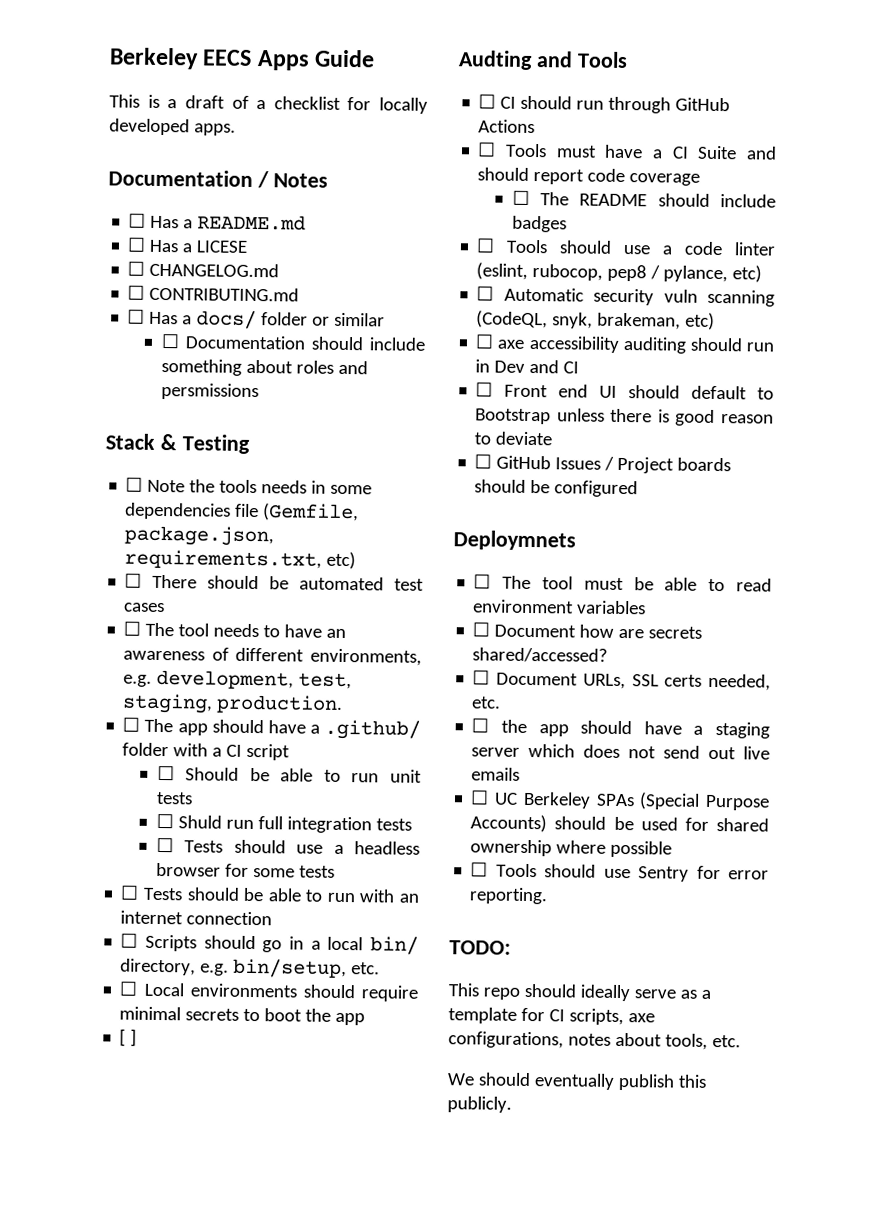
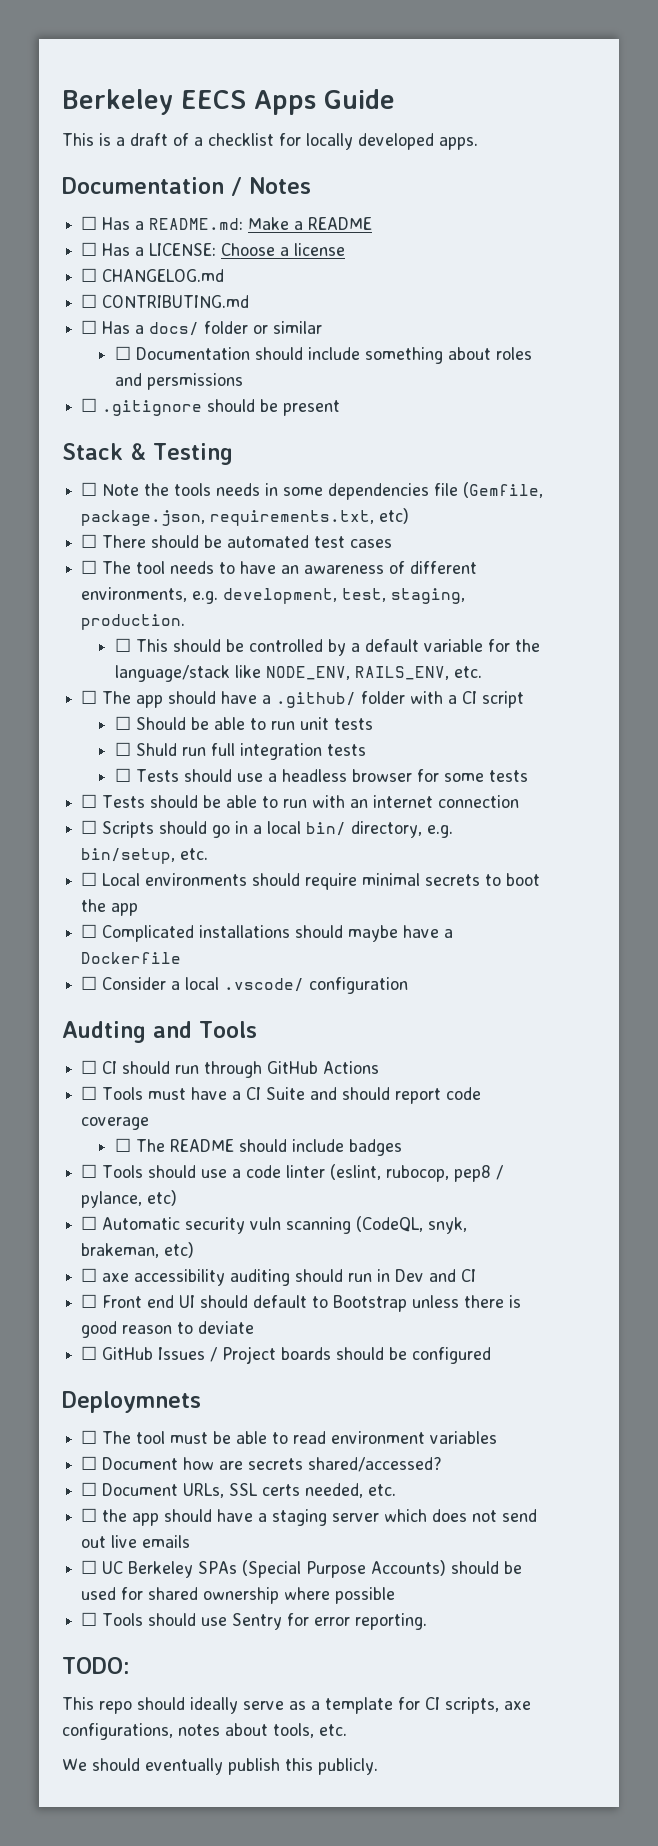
- ☐ Has a README.md
- ☐ Has a LICESE
+ ☐ Has a README.md: Make a README
+ ☐ Has a LICENSE: Choose a license
+ ☐ .gitignore should be present
+ ☐ This should be controlled by a default variable for the language/stack like NODE_ENV, RAILS_ENV, etc.
- [ ]
+ ☐ Complicated installations should maybe have a Dockerfile
+ ☐ Consider a local .vscode/ configuration

